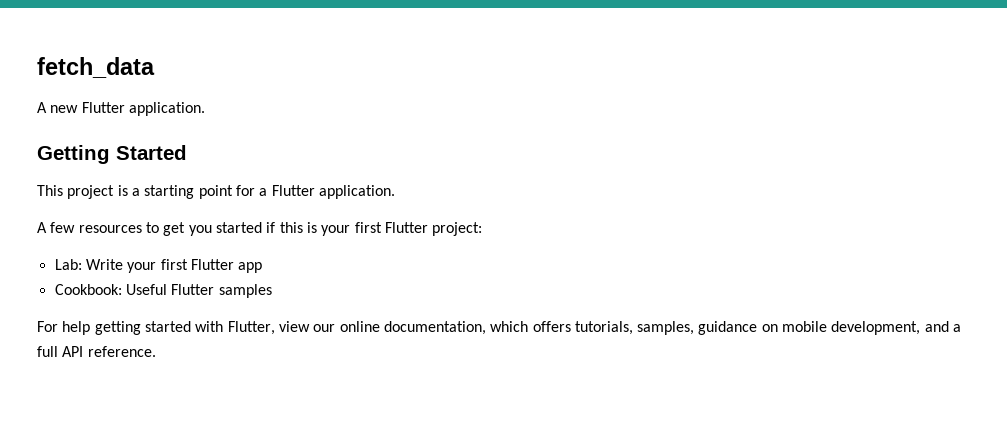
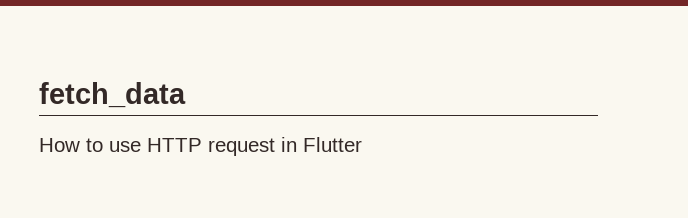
- A new Flutter application.
- Getting Started
- This project is a starting point for a Flutter application.
- A few resources to get you started if this is your first Flutter project:
- Lab: Write your first Flutter app
- Cookbook: Useful Flutter samples
- For help getting started with Flutter, view our online documentation, which offers tutorials, samples, guidance on mobile development, and a full API reference.
+ How to use HTTP request in Flutter

